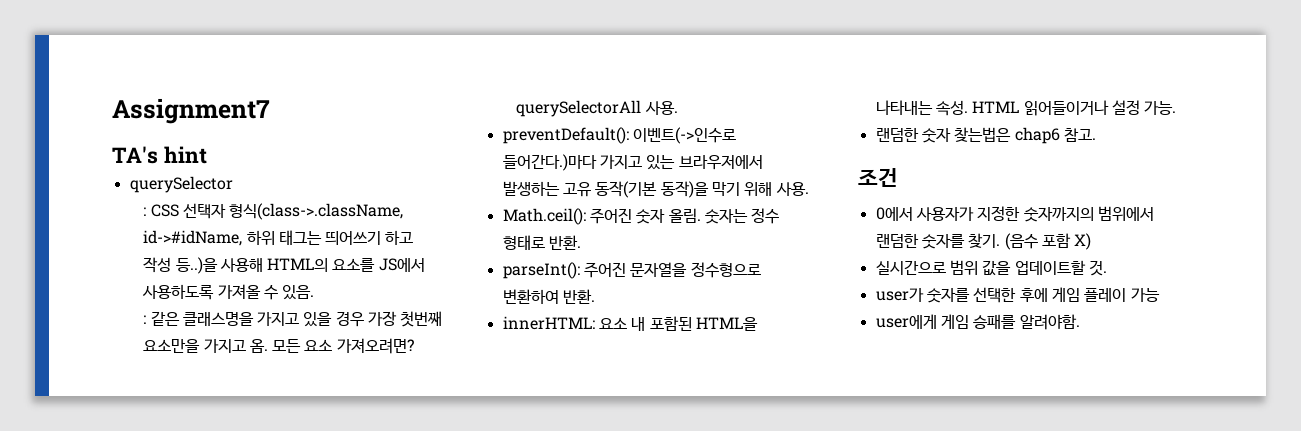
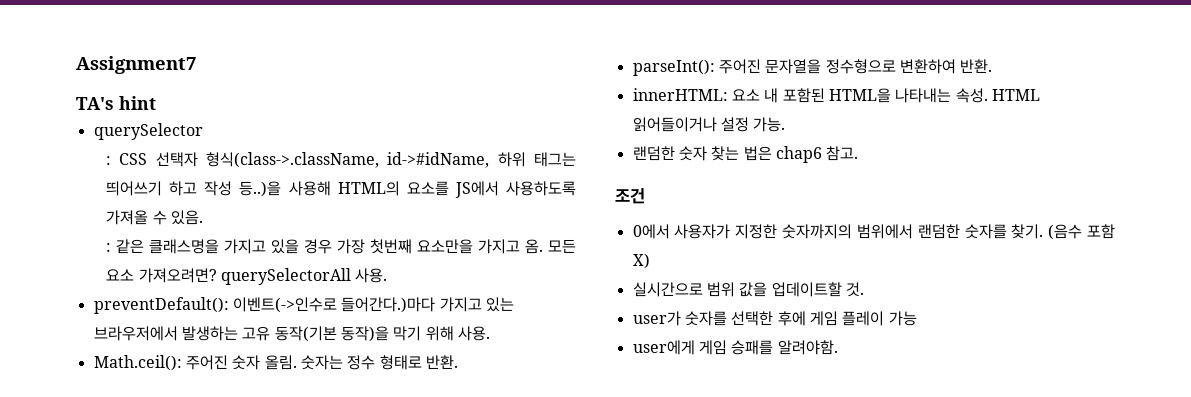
- 랜덤한 숫자 찾는법은 chap6 참고.
+ 랜덤한 숫자 찾는 법은 chap6 참고.

